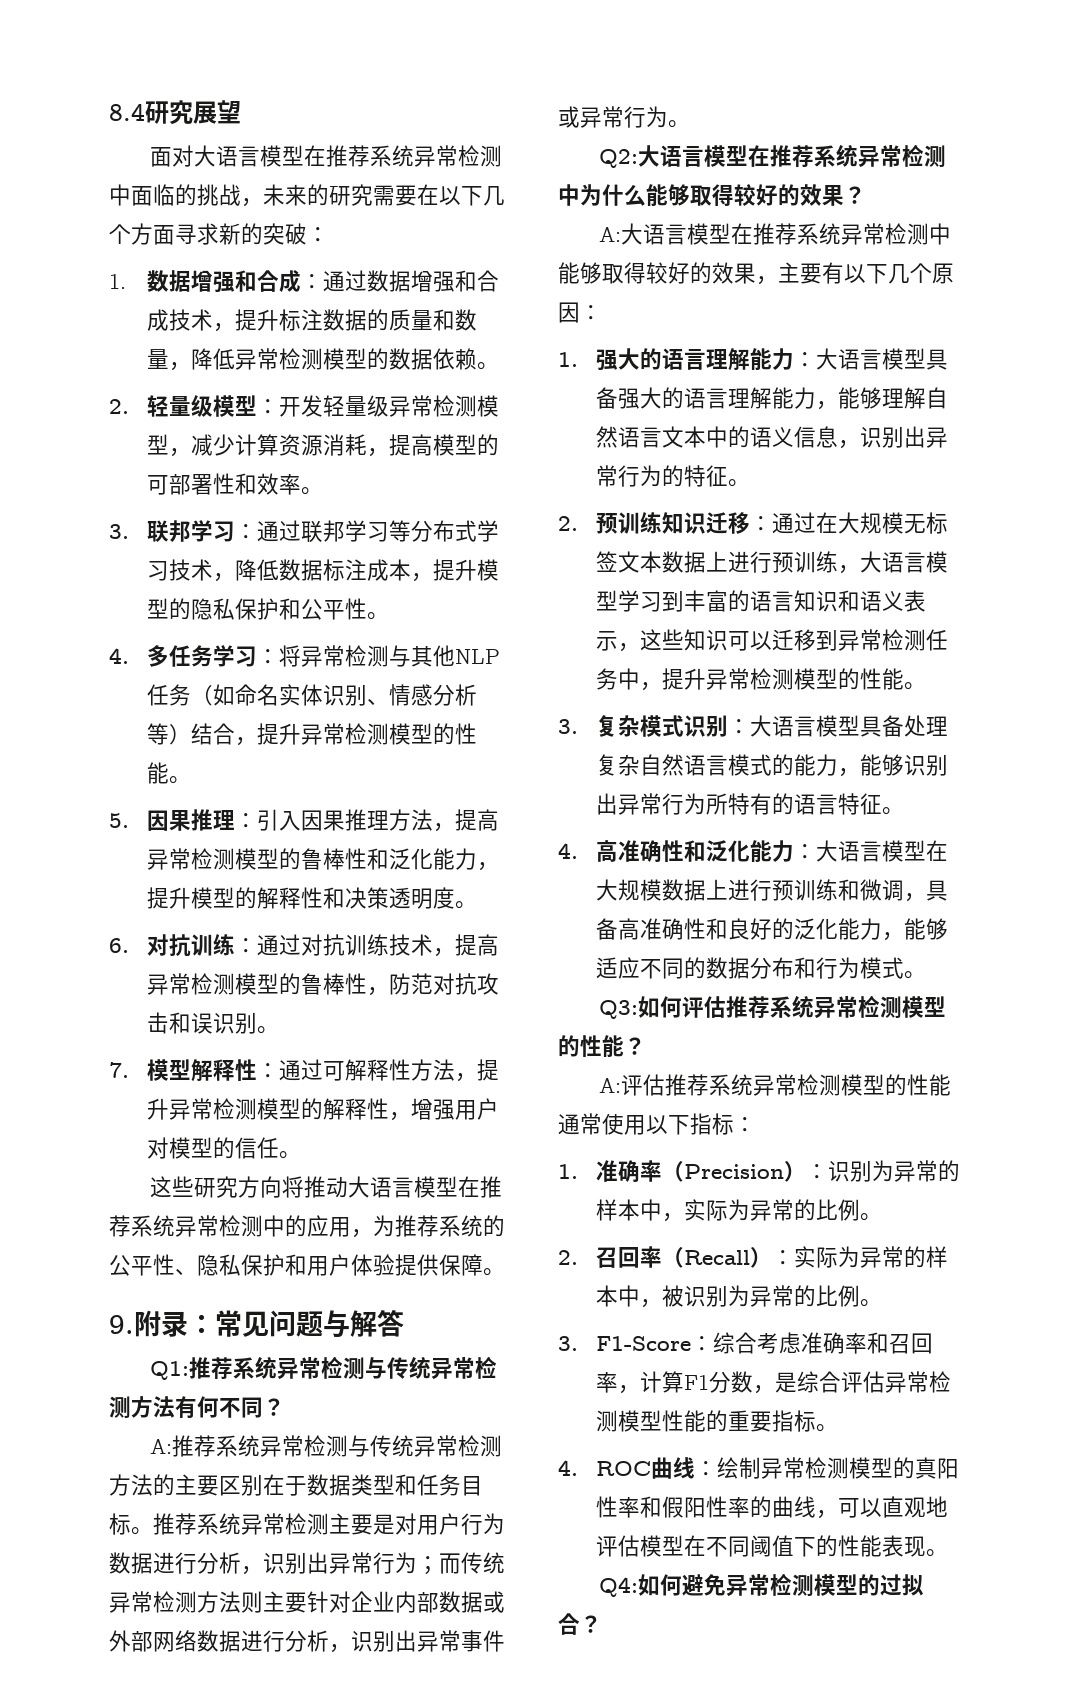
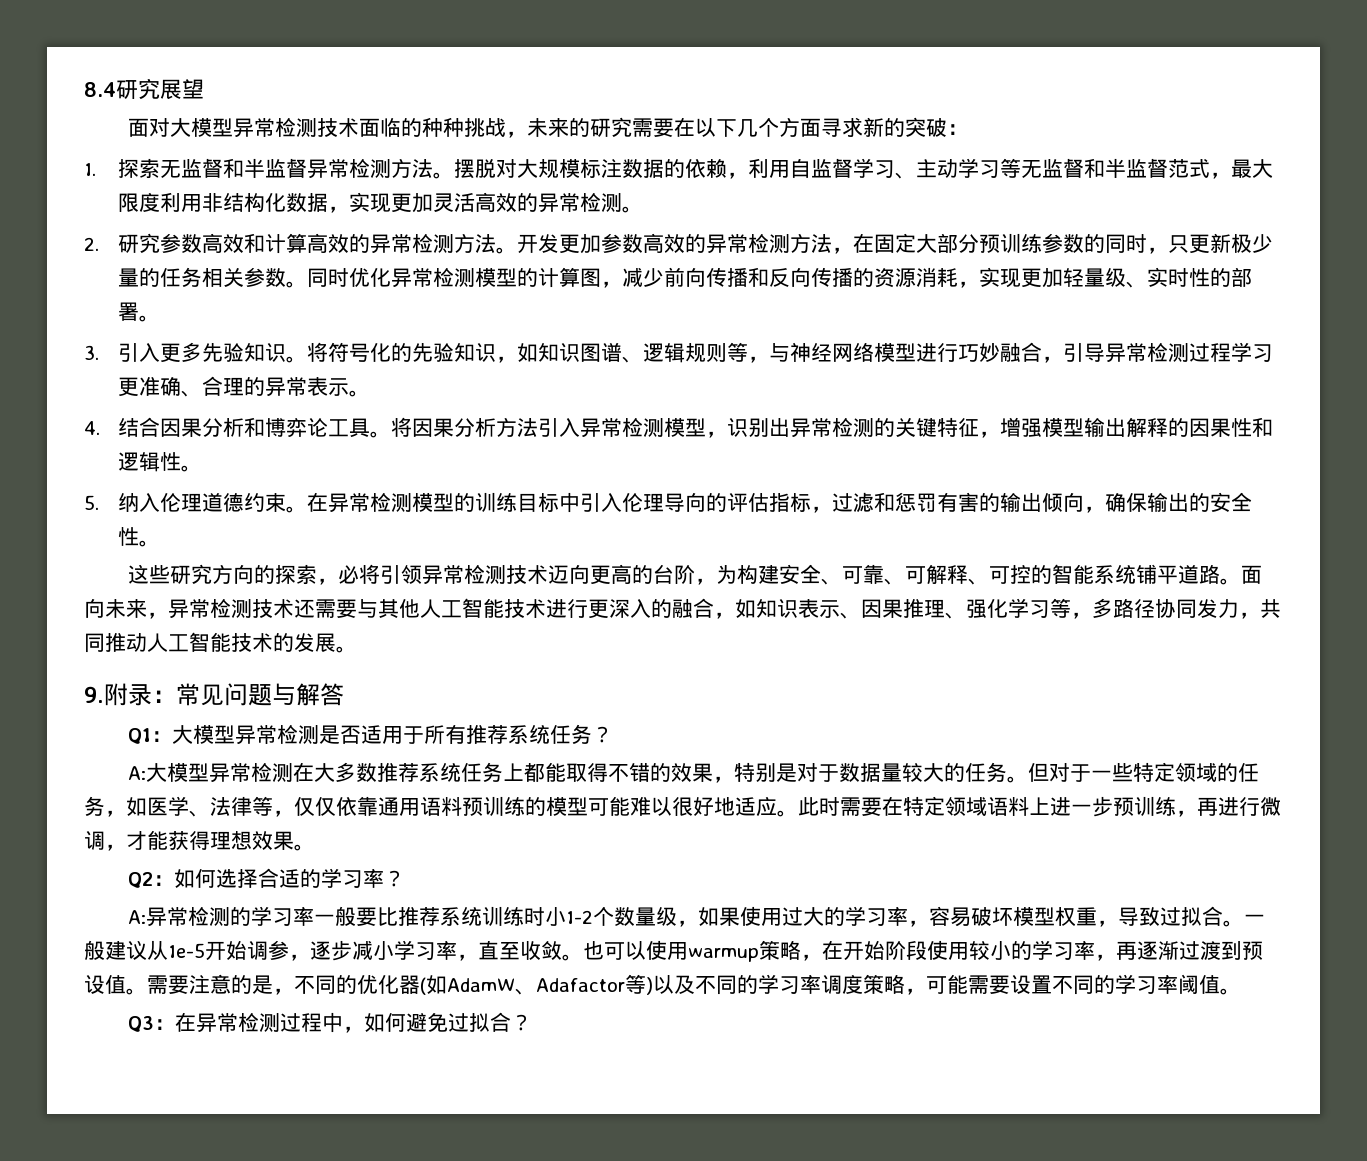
- 面对大语言模型在推荐系统异常检测中面临的挑战，未来的研究需要在以下几个方面寻求新的突破：
+ 面对大模型异常检测技术面临的种种挑战，未来的研究需要在以下几个方面寻求新的突破：
- 1.数据增强和合成：通过数据增强和合成技术，提升标注数据的质量和数量，降低异常检测模型的数据依赖。
- 2.轻量级模型：开发轻量级异常检测模型，减少计算资源消耗，提高模型的可部署性和效率。
- 3.联邦学习：通过联邦学习等分布式学习技术，降低数据标注成本，提升模型的隐私保护和公平性。
- 4.多任务学习：将异常检测与其他NLP任务（如命名实体识别、情感分析等）结合，提升异常检测模型的性能。
- 5.因果推理：引入因果推理方法，提高异常检测模型的鲁棒性和泛化能力，提升模型的解释性和决策透明度。
- 6.对抗训练：通过对抗训练技术，提高异常检测模型的鲁棒性，防范对抗攻击和误识别。
- 7.模型解释性：通过可解释性方法，提升异常检测模型的解释性，增强用户对模型的信任。
- 这些研究方向将推动大语言模型在推荐系统异常检测中的应用，为推荐系统的公平性、隐私保护和用户体验提供保障。
+ 1.探索无监督和半监督异常检测方法。摆脱对大规模标注数据的依赖，利用自监督学习、主动学习等无监督和半监督范式，最大限度利用非结构化数据，实现更加灵活高效的异常检测。
+ 2.研究参数高效和计算高效的异常检测方法。开发更加参数高效的异常检测方法，在固定大部分预训练参数的同时，只更新极少量的任务相关参数。同时优化异常检测模型的计算图，减少前向传播和反向传播的资源消耗，实现更加轻量级、实时性的部署。
+ 3.引入更多先验知识。将符号化的先验知识，如知识图谱、逻辑规则等，与神经网络模型进行巧妙融合，引导异常检测过程学习更准确、合理的异常表示。
+ 4.结合因果分析和博弈论工具。将因果分析方法引入异常检测模型，识别出异常检测的关键特征，增强模型输出解释的因果性和逻辑性。
+ 5.纳入伦理道德约束。在异常检测模型的训练目标中引入伦理导向的评估指标，过滤和惩罚有害的输出倾向，确保输出的安全性。
+ 这些研究方向的探索，必将引领异常检测技术迈向更高的台阶，为构建安全、可靠、可解释、可控的智能系统铺平道路。面向未来，异常检测技术还需要与其他人工智能技术进行更深入的融合，如知识表示、因果推理、强化学习等，多路径协同发力，共同推动人工智能技术的发展。
- Q1:推荐系统异常检测与传统异常检测方法有何不同？
- A:推荐系统异常检测与传统异常检测方法的主要区别在于数据类型和任务目标。推荐系统异常检测主要是对用户行为数据进行分析，识别出异常行为；而传统异常检测方法则主要针对企业内部数据或外部网络数据进行分析，识别出异常事件或异常行为。
- Q2:大语言模型在推荐系统异常检测中为什么能够取得较好的效果？
- A:大语言模型在推荐系统异常检测中能够取得较好的效果，主要有以下几个原因：
- 1.强大的语言理解能力：大语言模型具备强大的语言理解能力，能够理解自然语言文本中的语义信息，识别出异常行为的特征。
- 2.预训练知识迁移：通过在大规模无标签文本数据上进行预训练，大语言模型学习到丰富的语言知识和语义表示，这些知识可以迁移到异常检测任务中，提升异常检测模型的性能。
- 3.复杂模式识别：大语言模型具备处理复杂自然语言模式的能力，能够识别出异常行为所特有的语言特征。
- 4.高准确性和泛化能力：大语言模型在大规模数据上进行预训练和微调，具备高准确性和良好的泛化能力，能够适应不同的数据分布和行为模式。
- Q3:如何评估推荐系统异常检测模型的性能？
- A:评估推荐系统异常检测模型的性能通常使用以下指标：
- 1.准确率（Precision）：识别为异常的样本中，实际为异常的比例。
- 2.召回率（Recall）：实际为异常的样本中，被识别为异常的比例。
- 3. F1-Score：综合考虑准确率和召回率，计算F1分数，是综合评估异常检测模型性能的重要指标。
- 4. ROC曲线：绘制异常检测模型的真阳性率和假阳性率的曲线，可以直观地评估模型在不同阈值下的性能表现。
- Q4:如何避免异常检测模型的过拟合？
+ Q1：大模型异常检测是否适用于所有推荐系统任务？
+ A:大模型异常检测在大多数推荐系统任务上都能取得不错的效果，特别是对于数据量较大的任务。但对于一些特定领域的任务，如医学、法律等，仅仅依靠通用语料预训练的模型可能难以很好地适应。此时需要在特定领域语料上进一步预训练，再进行微调，才能获得理想效果。
+ Q2：如何选择合适的学习率？
+ A:异常检测的学习率一般要比推荐系统训练时小1-2个数量级，如果使用过大的学习率，容易破坏模型权重，导致过拟合。一般建议从1e-5开始调参，逐步减小学习率，直至收敛。也可以使用warmup策略，在开始阶段使用较小的学习率，再逐渐过渡到预设值。需要注意的是，不同的优化器(如AdamW、Adafactor等)以及不同的学习率调度策略，可能需要设置不同的学习率阈值。
+ Q3：在异常检测过程中，如何避免过拟合？

